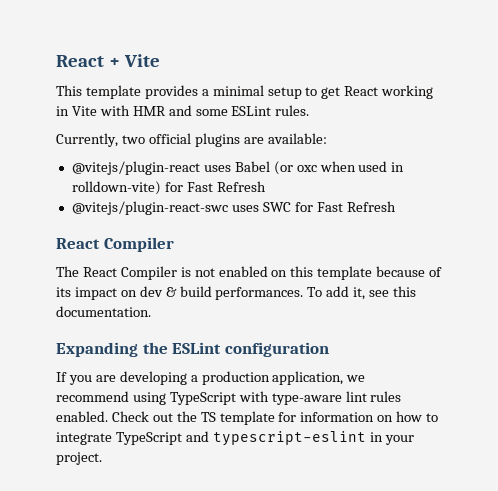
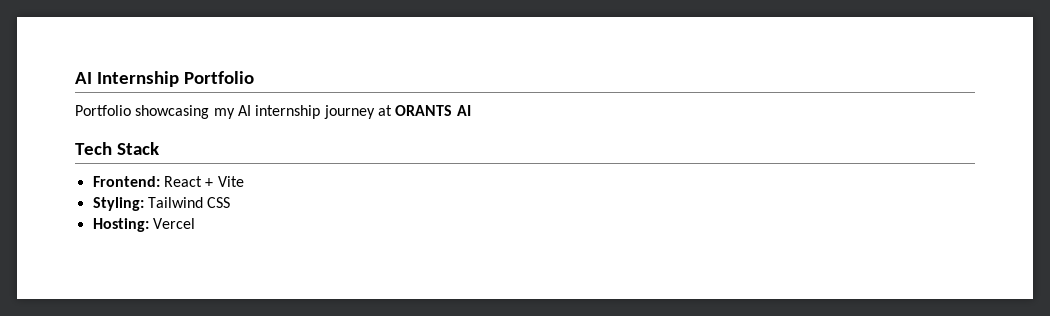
- React + Vite
- This template provides a minimal setup to get React working in Vite with HMR and some ESLint rules.
- Currently, two official plugins are available:
- @vitejs/plugin-react uses Babel (or oxc when used in rolldown-vite) for Fast Refresh
- @vitejs/plugin-react-swc uses SWC for Fast Refresh
- React Compiler
- The React Compiler is not enabled on this template because of its impact on dev & build performances. To add it, see this documentation.
- Expanding the ESLint configuration
- If you are developing a production application, we recommend using TypeScript with type-aware lint rules enabled. Check out the TS template for information on how to integrate TypeScript and typescript-eslint in your project.
+ AI Internship Portfolio
+ Portfolio showcasing my AI internship journey at ORANTS AI
+ Tech Stack
+ Frontend: React + Vite
+ Styling: Tailwind CSS
+ Hosting: Vercel

